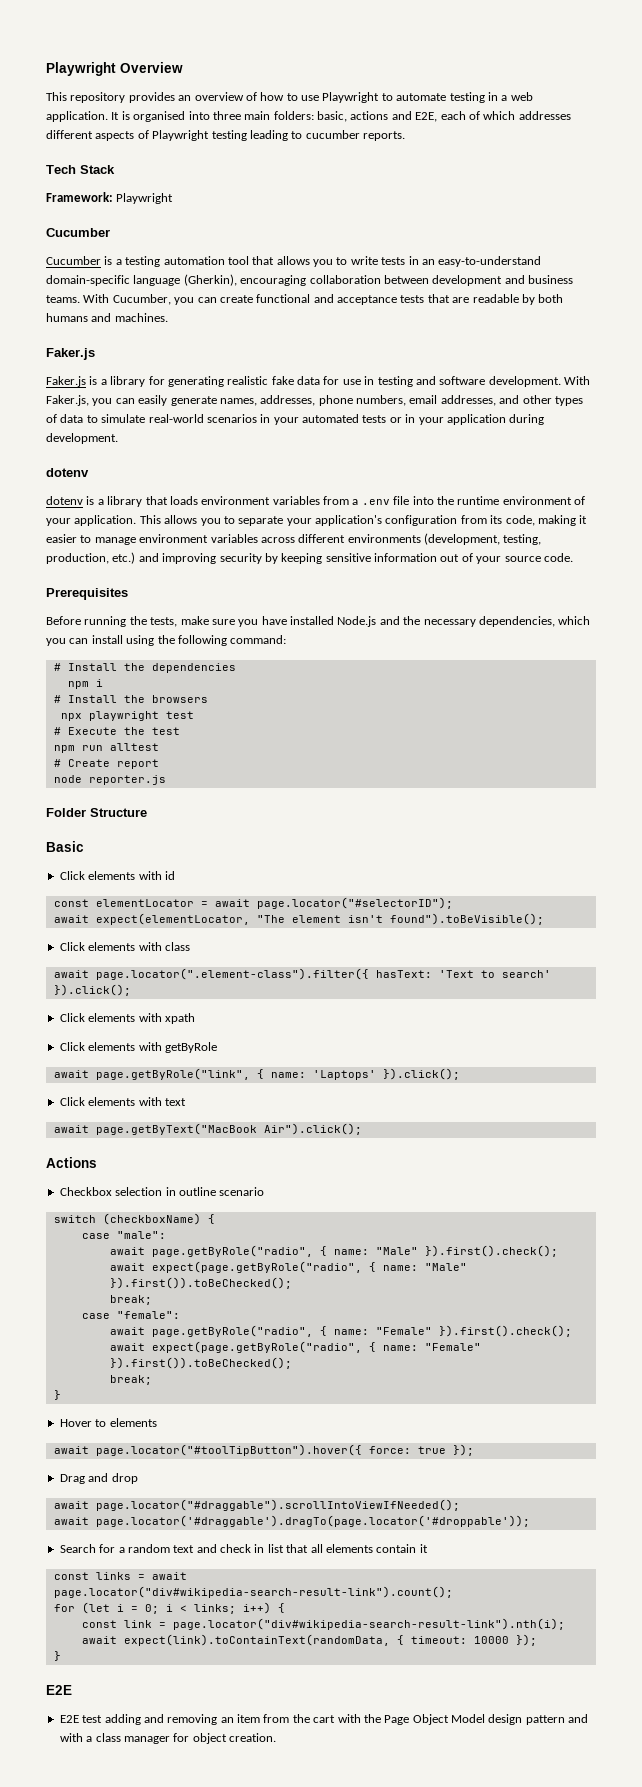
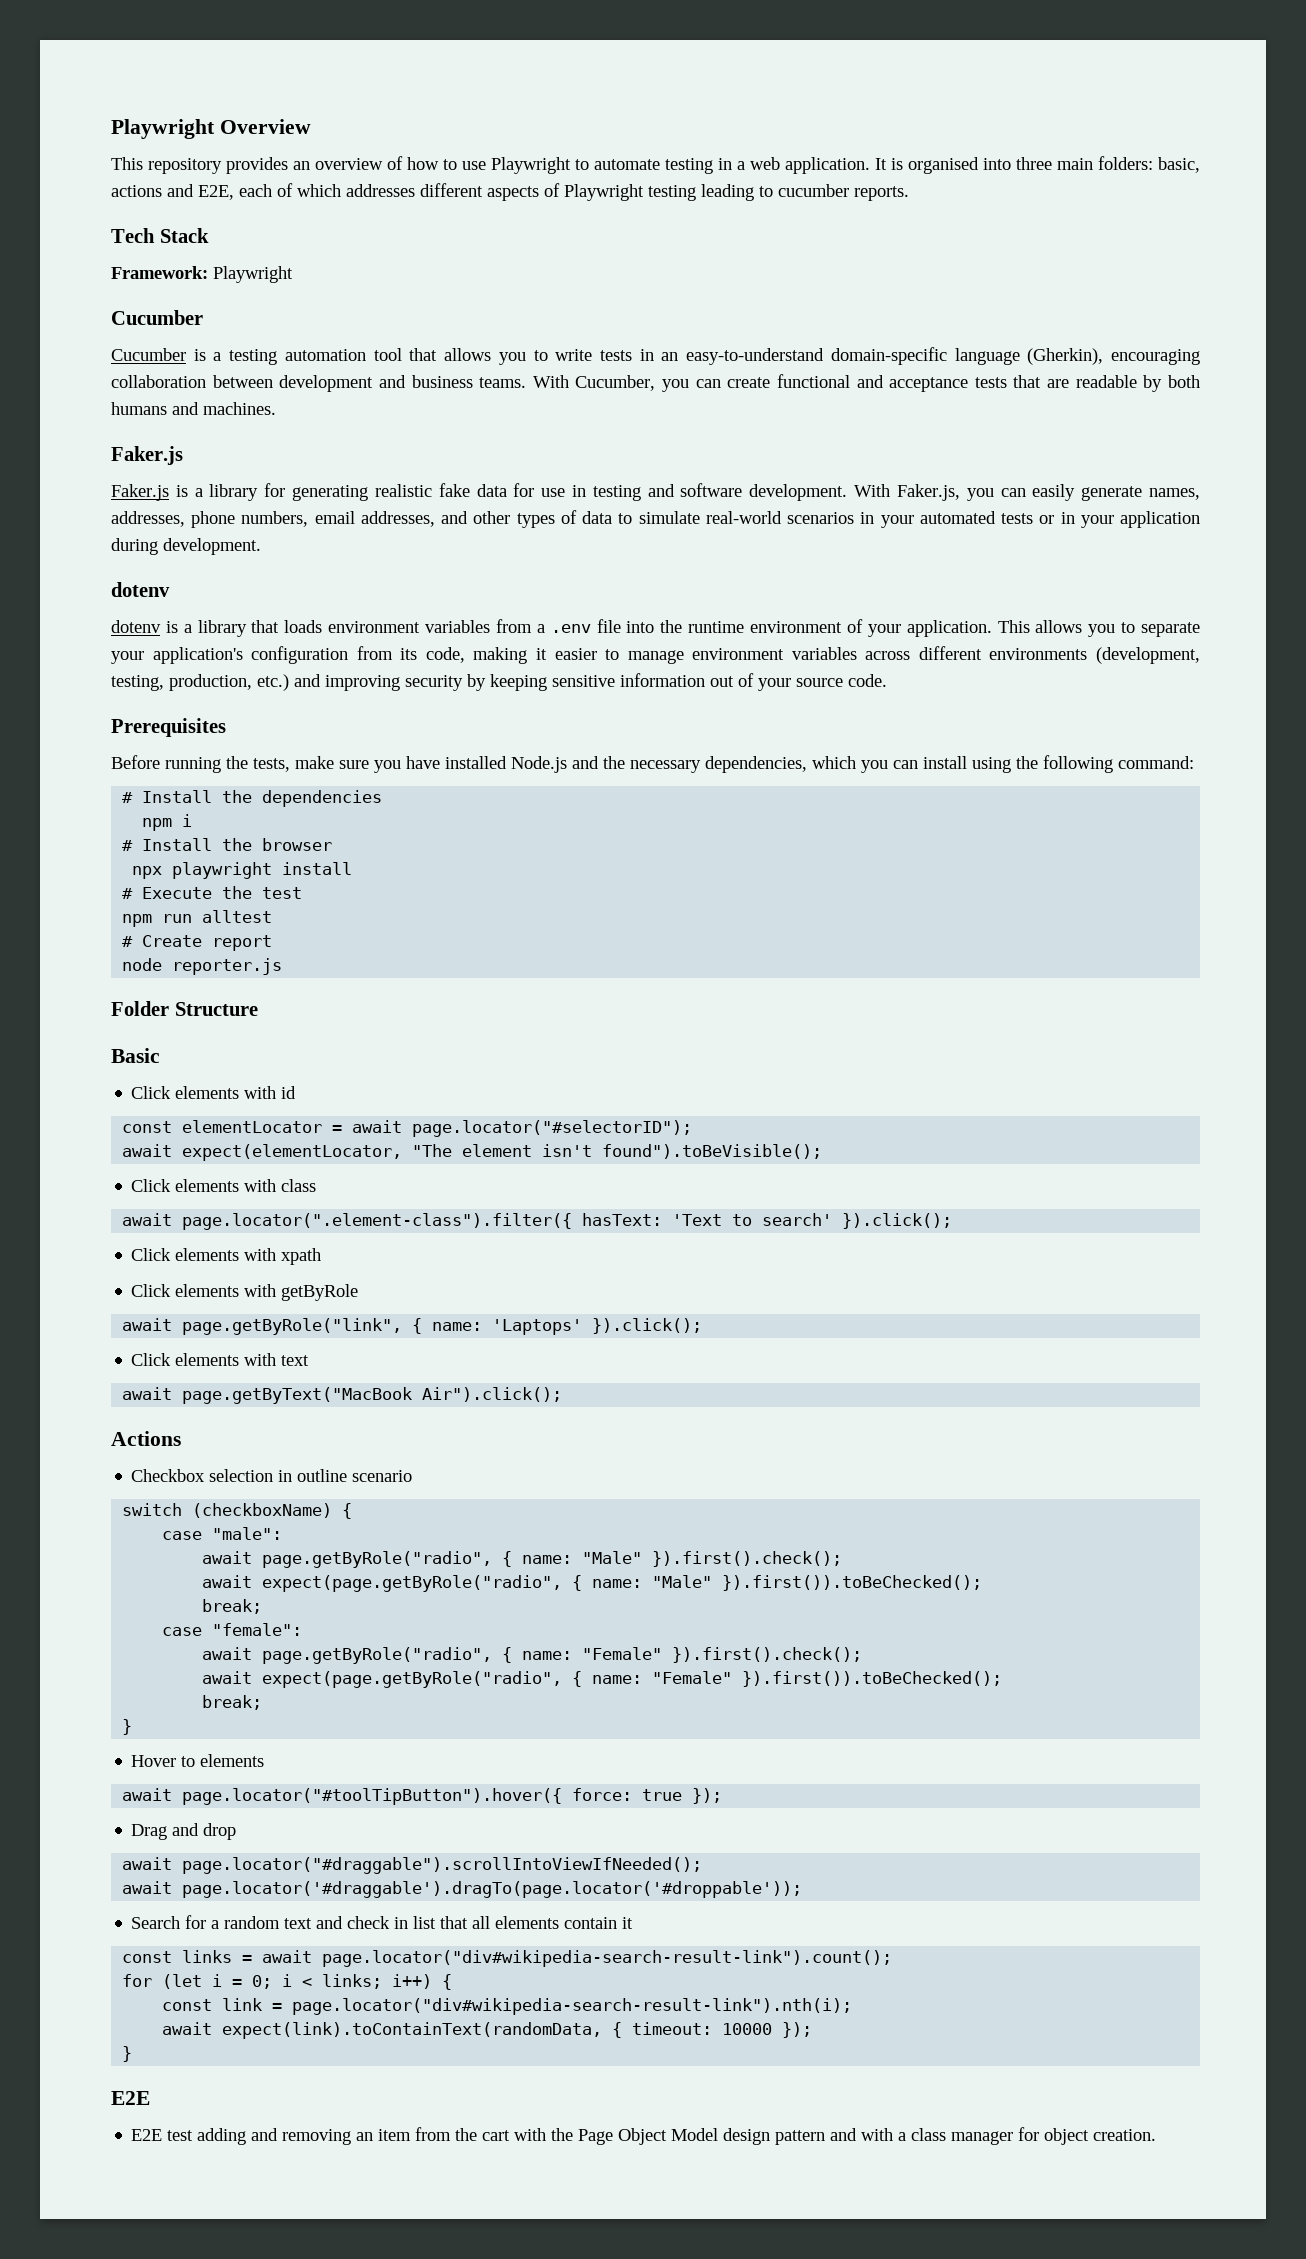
- # Install the browsers
+ # Install the browser
- npx playwright test
+ npx playwright install

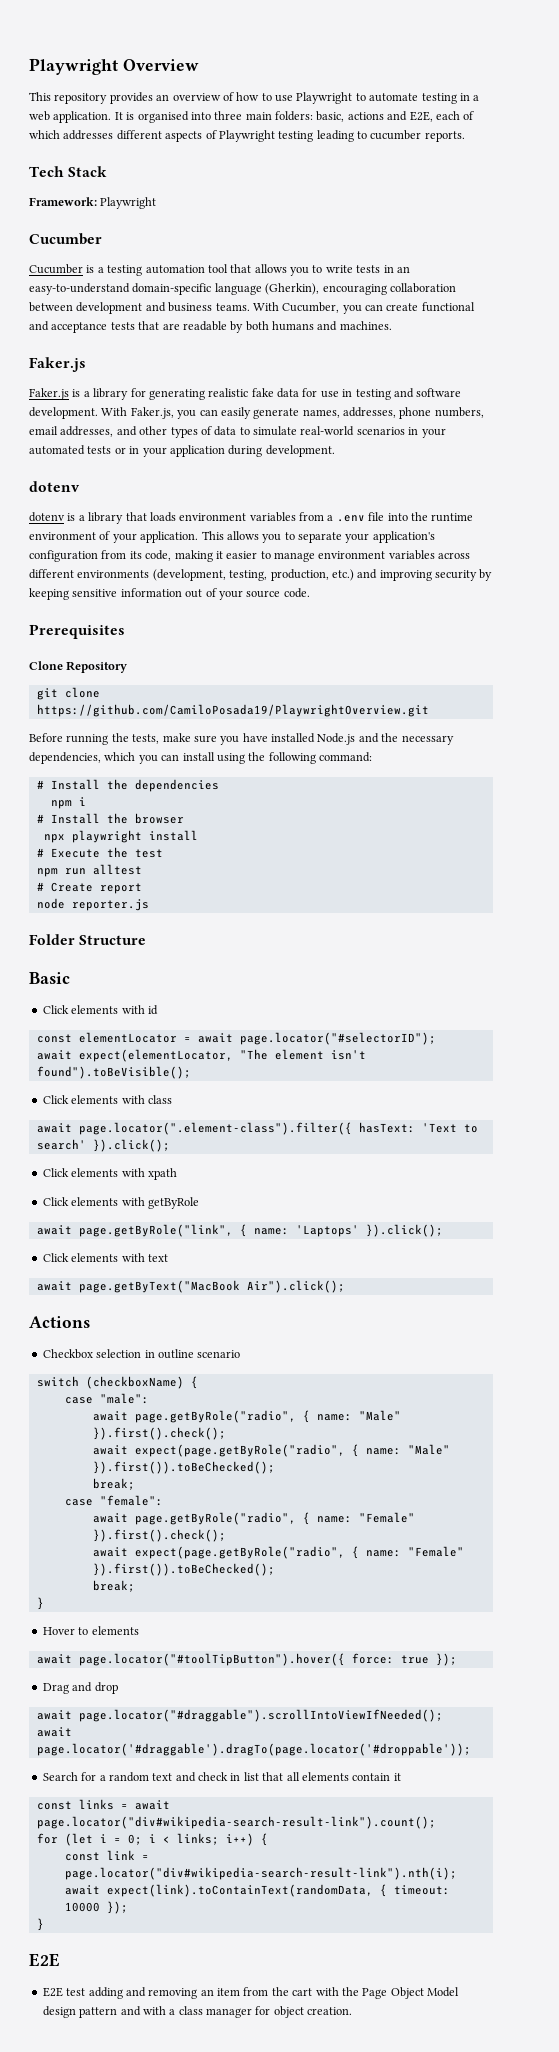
+ Clone Repository
+ git clone https://github.com/CamiloPosada19/PlaywrightOverview.git

